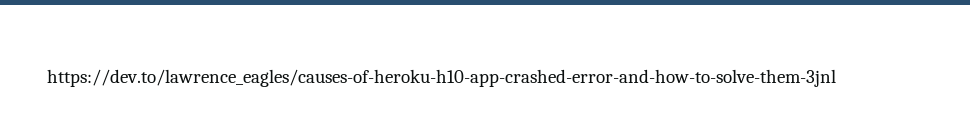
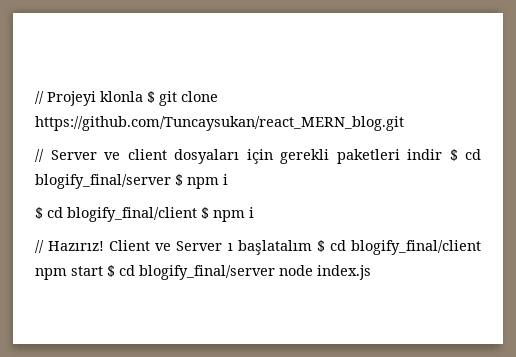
- https://dev.to/lawrence_eagles/causes-of-heroku-h10-app-crashed-error-and-how-to-solve-them-3jnl
+ // Projeyi klonla $ git clone https://github.com/Tuncaysukan/react_MERN_blog.git
+ // Server ve client dosyaları için gerekli paketleri indir $ cd blogify_final/server $ npm i
+ $ cd blogify_final/client $ npm i
+ // Hazırız! Client ve Server ı başlatalım $ cd blogify_final/client npm start $ cd blogify_final/server node index.js

